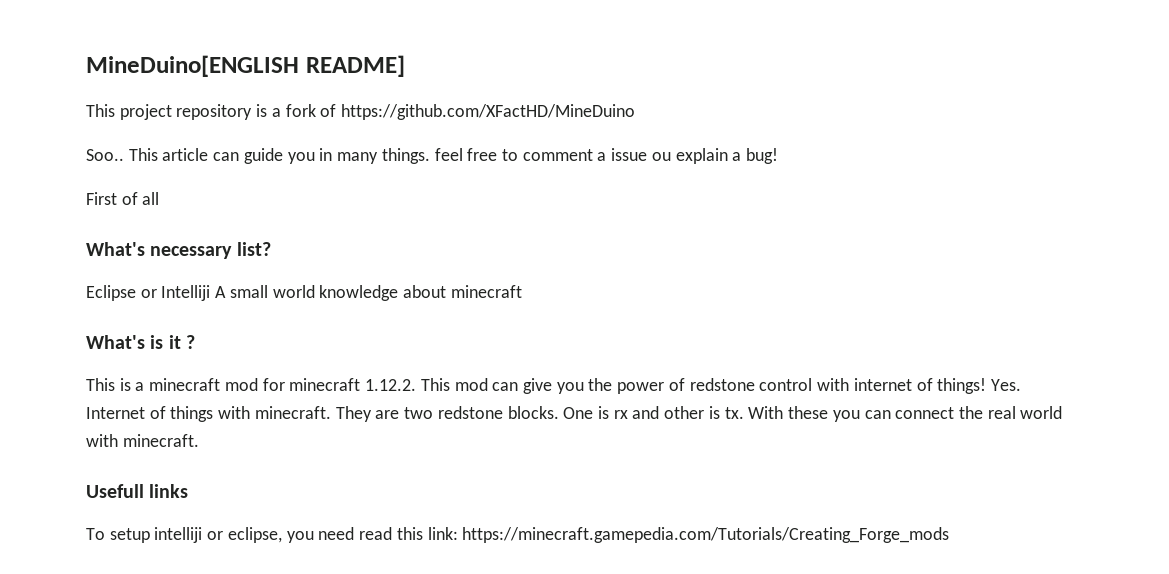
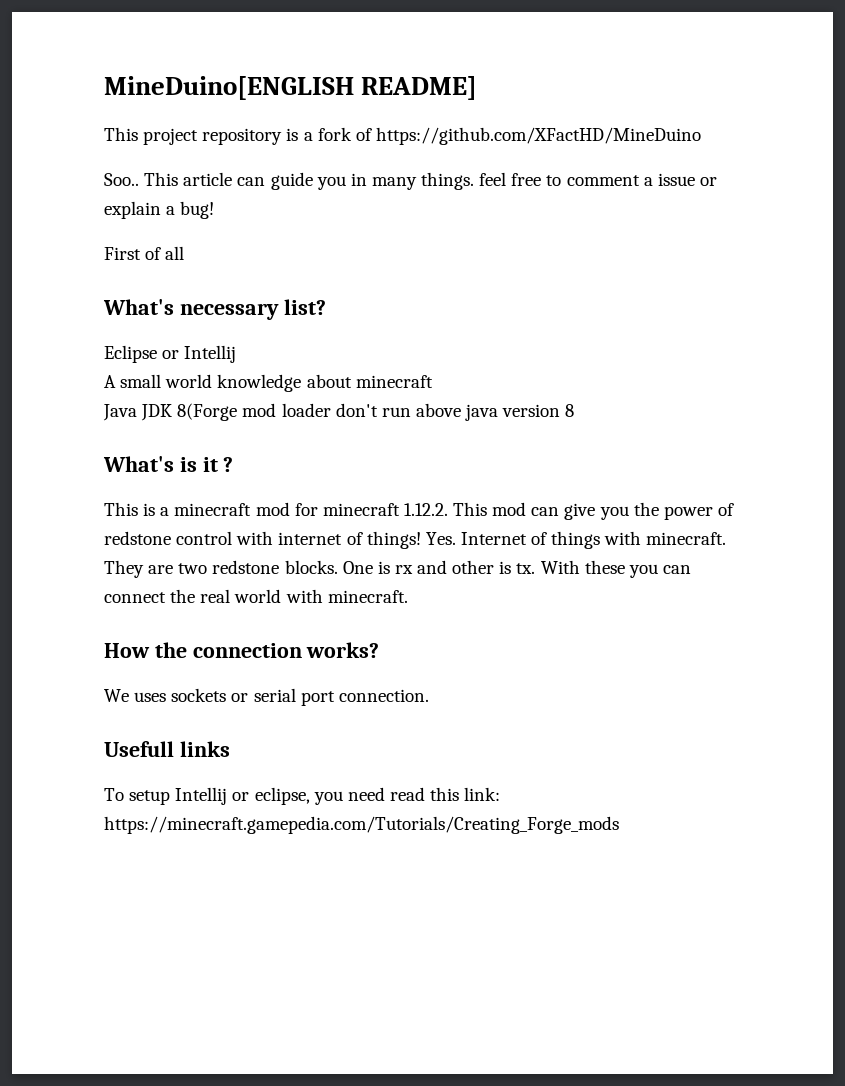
- This article can guide you in many things. feel free to comment a issue ou explain a bug!
+ This article can guide you in many things. feel free to comment a issue or explain a bug!
- Eclipse or Intelliji A small world knowledge about minecraft
+ Eclipse or Intellij
+ A small world knowledge about minecraft
+ Java JDK 8(Forge mod loader don't run above java version 8
+ How the connection works?
+ We uses sockets or serial port connection.
- To setup intelliji or eclipse, you need read this link: https://minecraft.gamepedia.com/Tutorials/Creating_Forge_mods
+ To setup Intellij or eclipse, you need read this link: https://minecraft.gamepedia.com/Tutorials/Creating_Forge_mods

